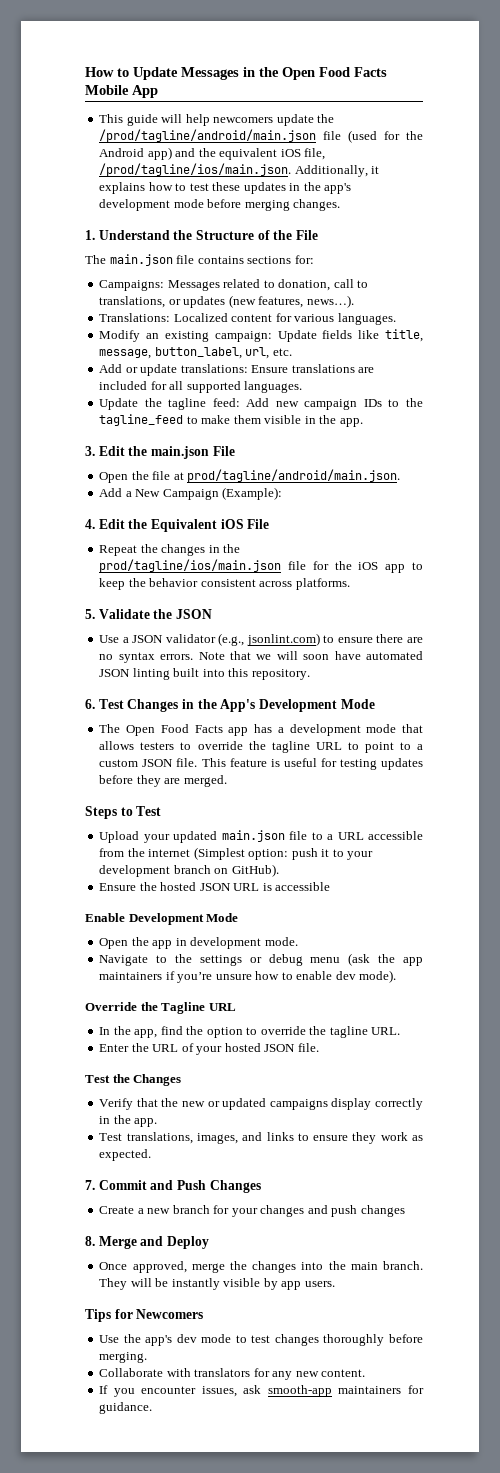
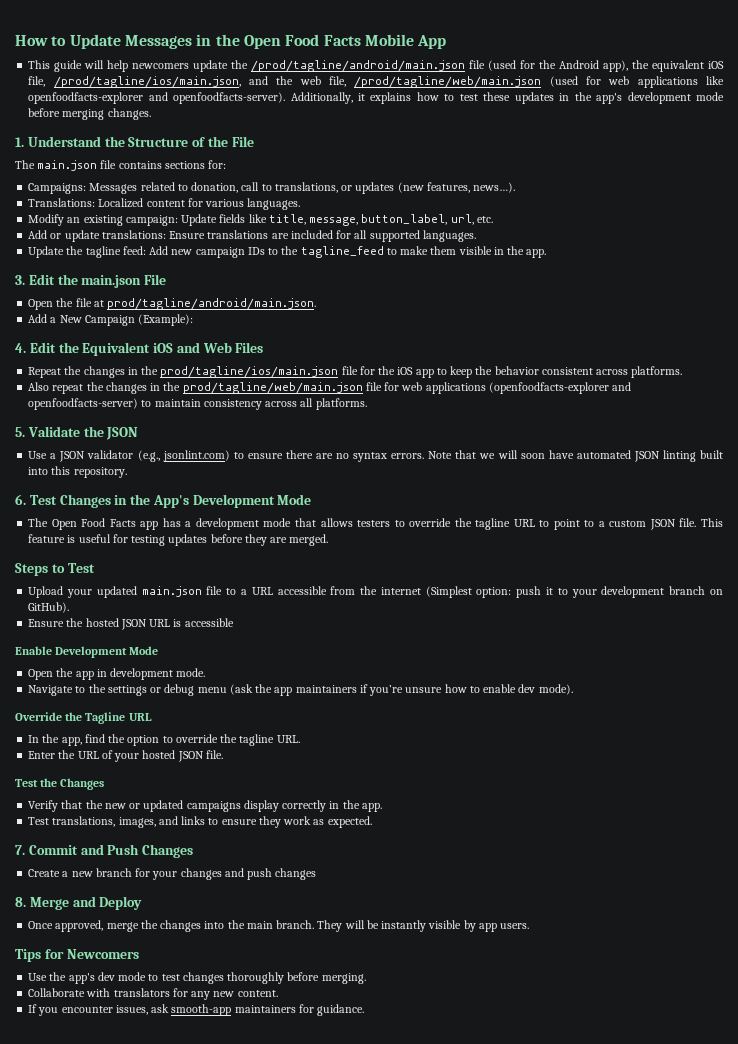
- This guide will help newcomers update the /prod/tagline/android/main.json file (used for the Android app) and the equivalent iOS file, /prod/tagline/ios/main.json. Additionally, it explains how to test these updates in the app's development mode before merging changes.
+ This guide will help newcomers update the /prod/tagline/android/main.json file (used for the Android app), the equivalent iOS file, /prod/tagline/ios/main.json, and the web file, /prod/tagline/web/main.json (used for web applications like openfoodfacts-explorer and openfoodfacts-server). Additionally, it explains how to test these updates in the app's development mode before merging changes.
- 4. Edit the Equivalent iOS File
+ 4. Edit the Equivalent iOS and Web Files
+ Also repeat the changes in the prod/tagline/web/main.json file for web applications (openfoodfacts-explorer and openfoodfacts-server) to maintain consistency across all platforms.

